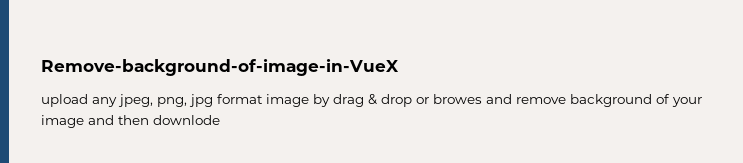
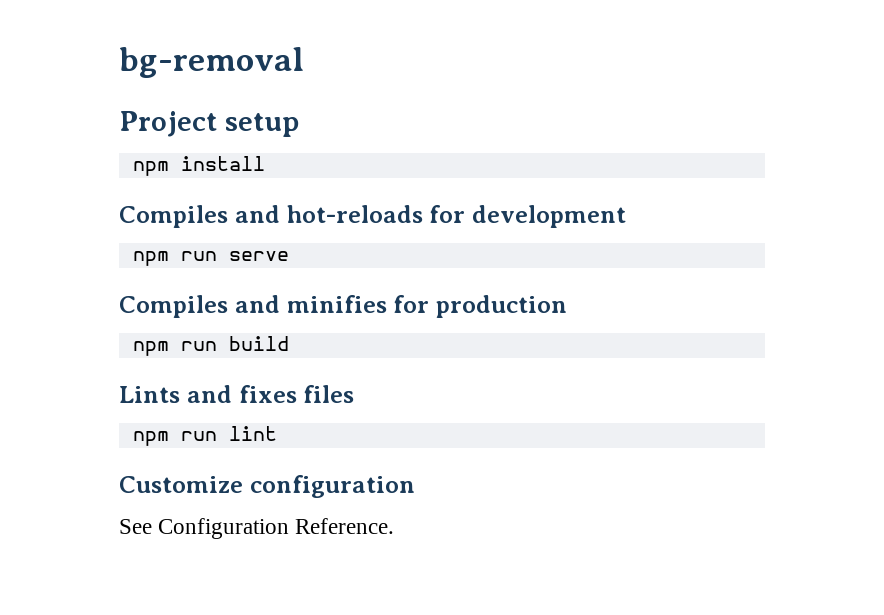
- Remove-background-of-image-in-VueX
- upload any jpeg, png, jpg format image by drag & drop or browes and remove background of your image and then downlode
+ bg-removal
+ Project setup
+ npm install
+ Compiles and hot-reloads for development
+ npm run serve
+ Compiles and minifies for production
+ npm run build
+ Lints and fixes files
+ npm run lint
+ Customize configuration
+ See Configuration Reference.

